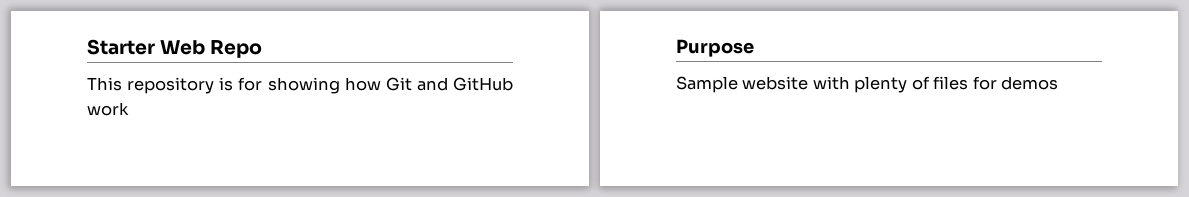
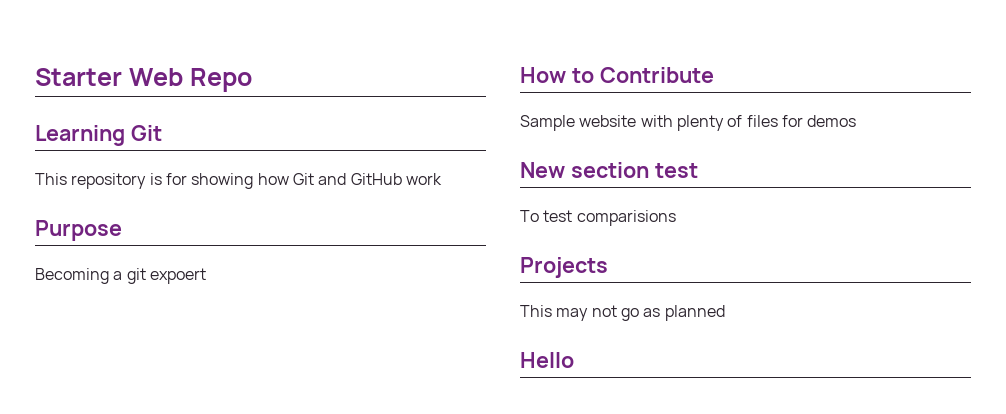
+ Learning Git
+ Becoming a git expoert
+ How to Contribute
+ New section test
+ To test comparisions
+ Projects
+ This may not go as planned
+ Hello

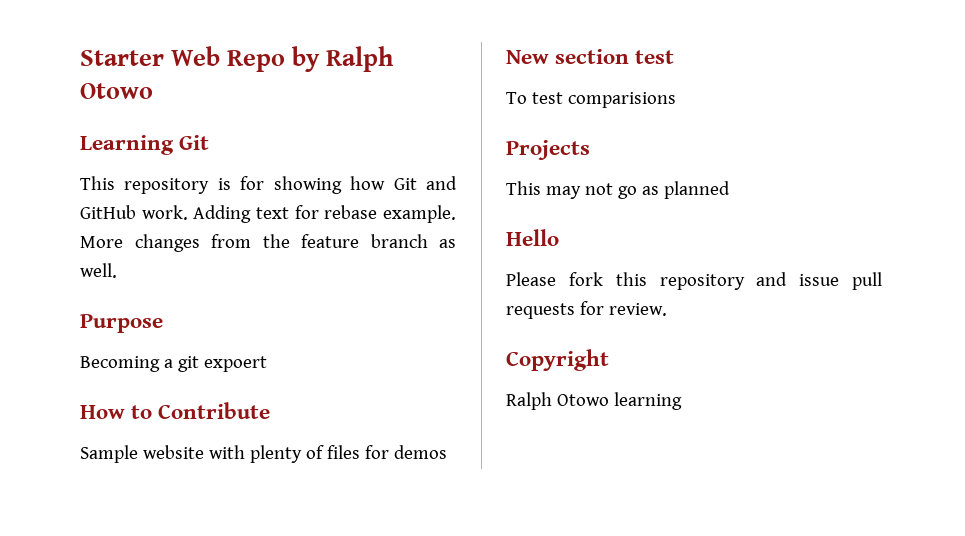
- Starter Web Repo
+ Starter Web Repo by Ralph Otowo
- This repository is for showing how Git and GitHub work
+ This repository is for showing how Git and GitHub work. Adding text for rebase example. More changes from the feature branch as well.
+ Please fork this repository and issue pull requests for review.
+ Copyright
+ Ralph Otowo learning

